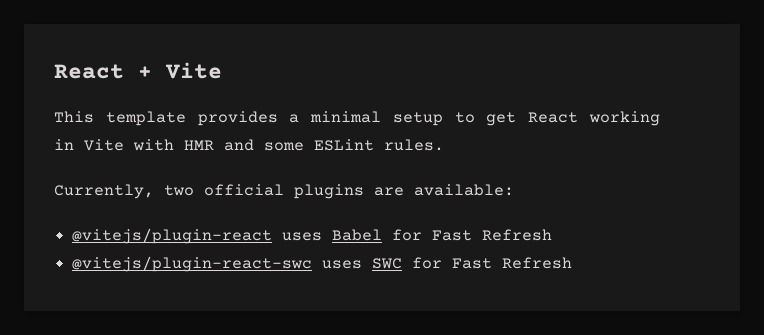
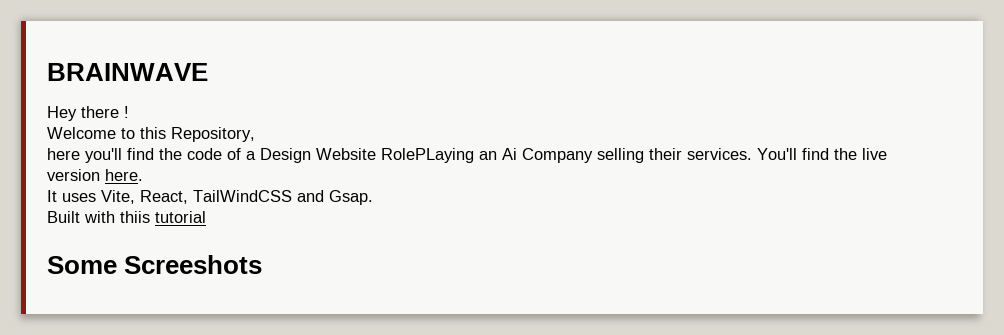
- React + Vite
- This template provides a minimal setup to get React working in Vite with HMR and some ESLint rules.
- Currently, two official plugins are available:
- @vitejs/plugin-react uses Babel for Fast Refresh
- @vitejs/plugin-react-swc uses SWC for Fast Refresh
+ BRAINWAVE
+ Hey there !
+ Welcome to this Repository,
+ here you'll find the code of a Design Website RolePLaying an Ai Company selling their services. You'll find the live version here.
+ It uses Vite, React, TailWindCSS and Gsap.
+ Built with thiis tutorial
+ Some Screeshots

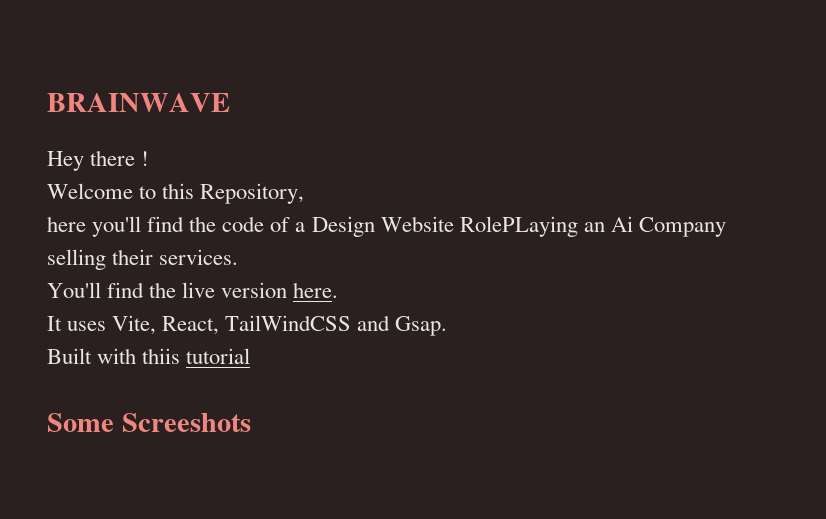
- here you'll find the code of a Design Website RolePLaying an Ai Company selling their services. You'll find the live version here.
+ here you'll find the code of a Design Website RolePLaying an Ai Company selling their services.
+ You'll find the live version here.

